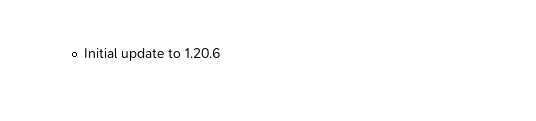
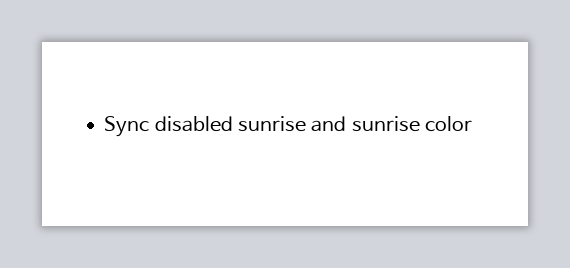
- Initial update to 1.20.6
+ Sync disabled sunrise and sunrise color

